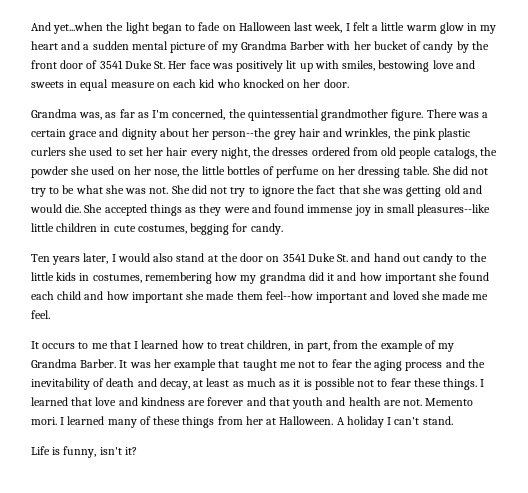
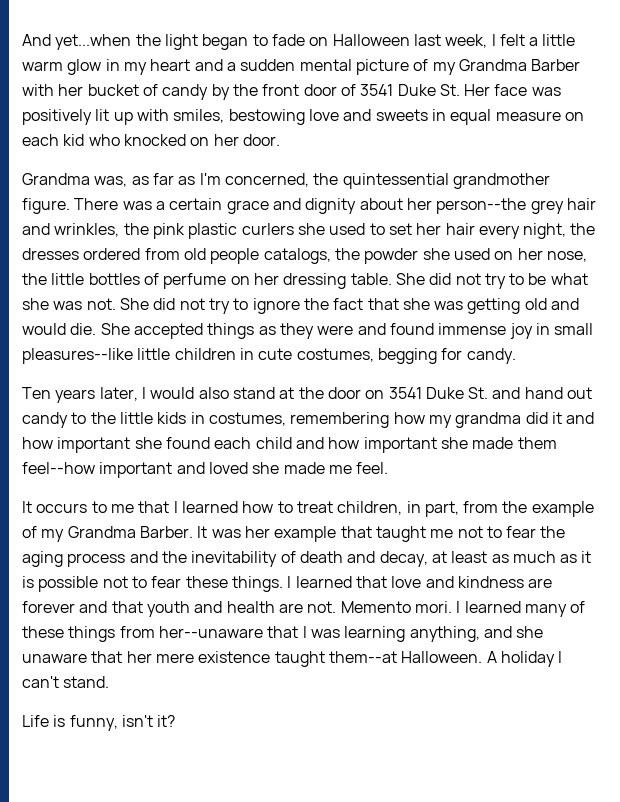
- I learned many of these things from her at Halloween.
+ I learned many of these things from her--unaware that I was learning anything, and she unaware that her mere existence taught them--at Halloween.

